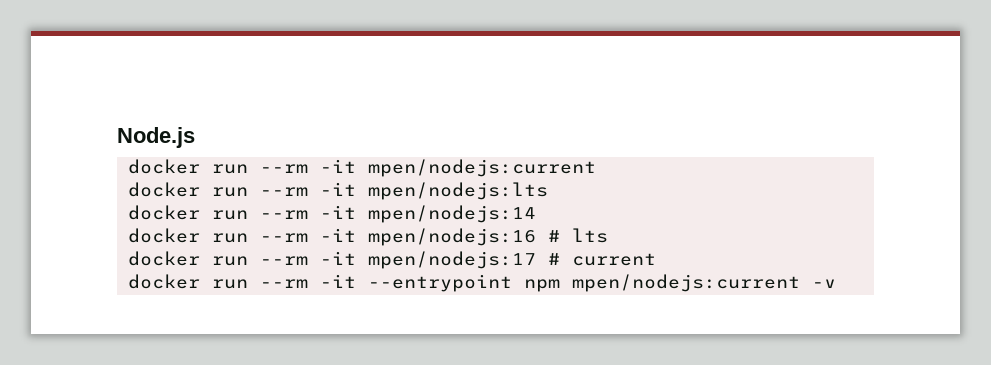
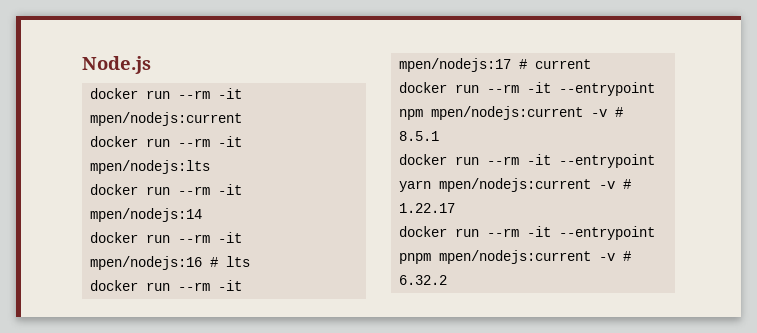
- docker run --rm -it --entrypoint npm mpen/nodejs:current -v
+ docker run --rm -it --entrypoint npm mpen/nodejs:current -v # 8.5.1
+ docker run --rm -it --entrypoint yarn mpen/nodejs:current -v # 1.22.17
+ docker run --rm -it --entrypoint pnpm mpen/nodejs:current -v # 6.32.2

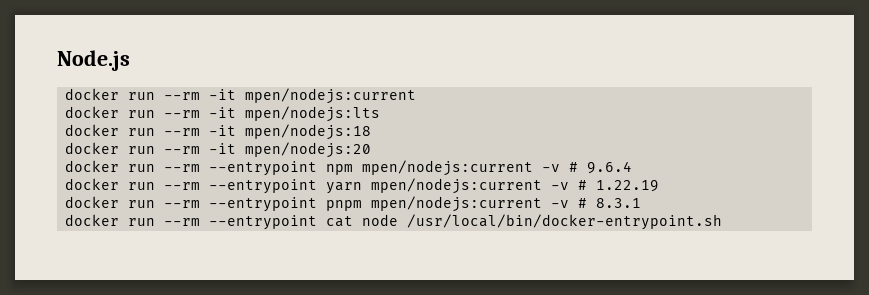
- docker run --rm -it mpen/nodejs:14
- docker run --rm -it mpen/nodejs:16 # lts
- docker run --rm -it mpen/nodejs:17 # current
- docker run --rm -it --entrypoint npm mpen/nodejs:current -v # 8.5.1
- docker run --rm -it --entrypoint yarn mpen/nodejs:current -v # 1.22.17
- docker run --rm -it --entrypoint pnpm mpen/nodejs:current -v # 6.32.2
+ docker run --rm -it mpen/nodejs:18
+ docker run --rm -it mpen/nodejs:20
+ docker run --rm --entrypoint npm mpen/nodejs:current -v # 9.6.4
+ docker run --rm --entrypoint yarn mpen/nodejs:current -v # 1.22.19
+ docker run --rm --entrypoint pnpm mpen/nodejs:current -v # 8.3.1
+ docker run --rm --entrypoint cat node /usr/local/bin/docker-entrypoint.sh

